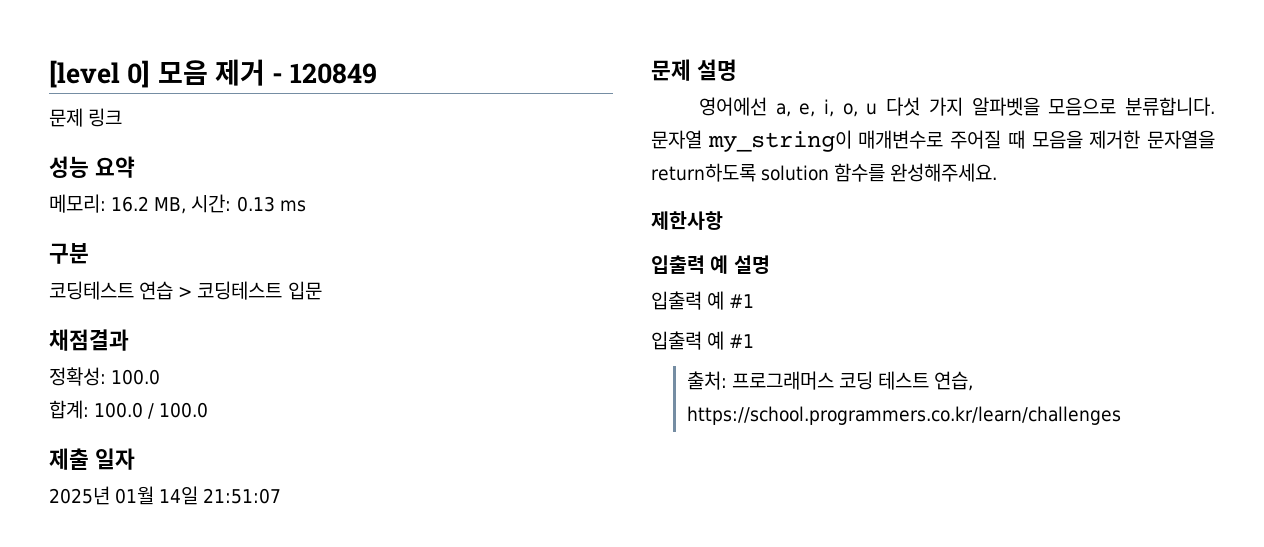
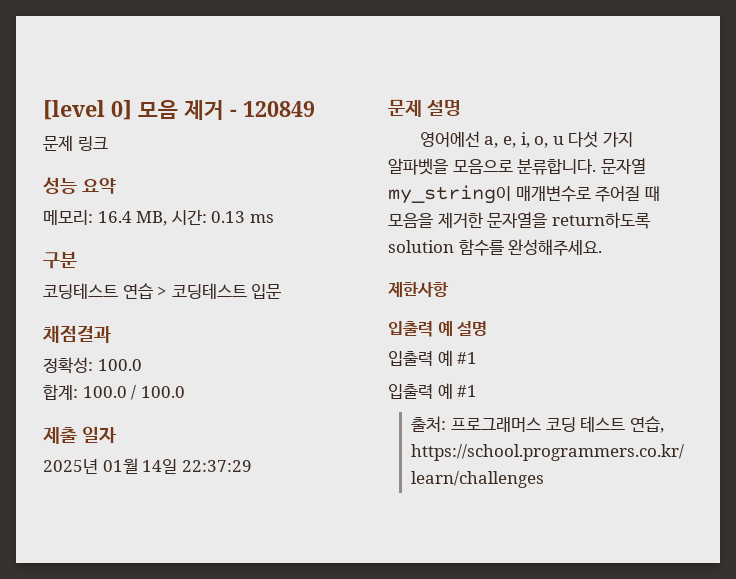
- 메모리: 16.2 MB, 시간: 0.13 ms
+ 메모리: 16.4 MB, 시간: 0.13 ms
- 2025년 01월 14일 21:51:07
+ 2025년 01월 14일 22:37:29

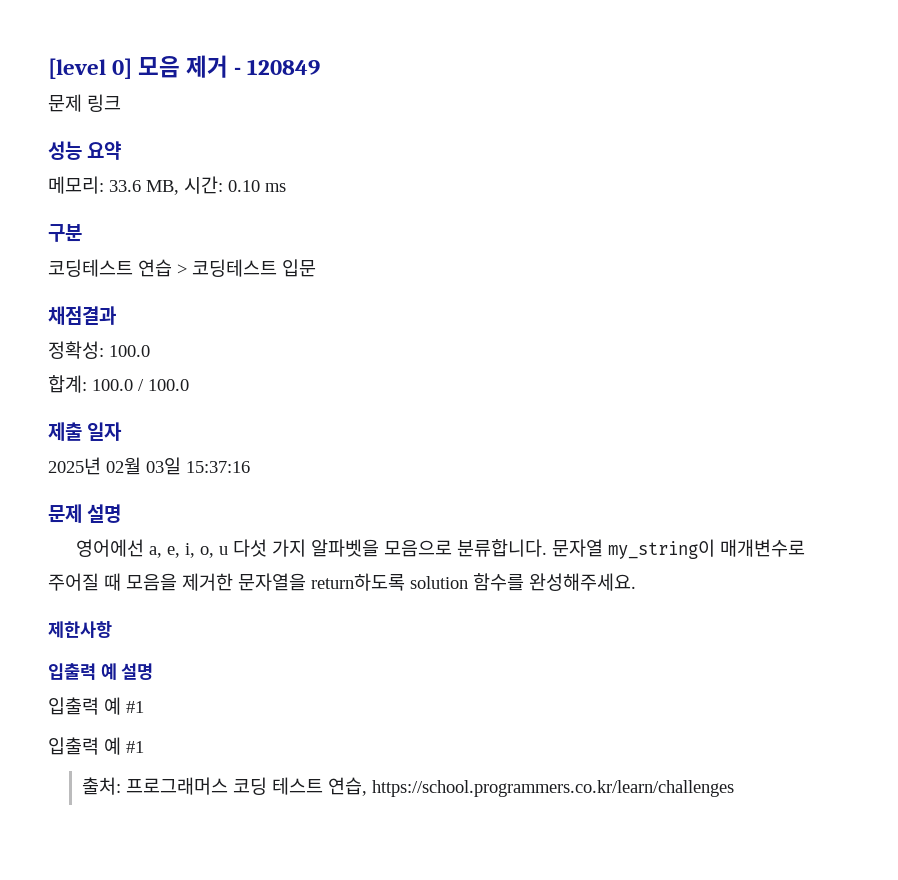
- 메모리: 16.4 MB, 시간: 0.13 ms
+ 메모리: 33.6 MB, 시간: 0.10 ms
- 2025년 01월 14일 22:37:29
+ 2025년 02월 03일 15:37:16

